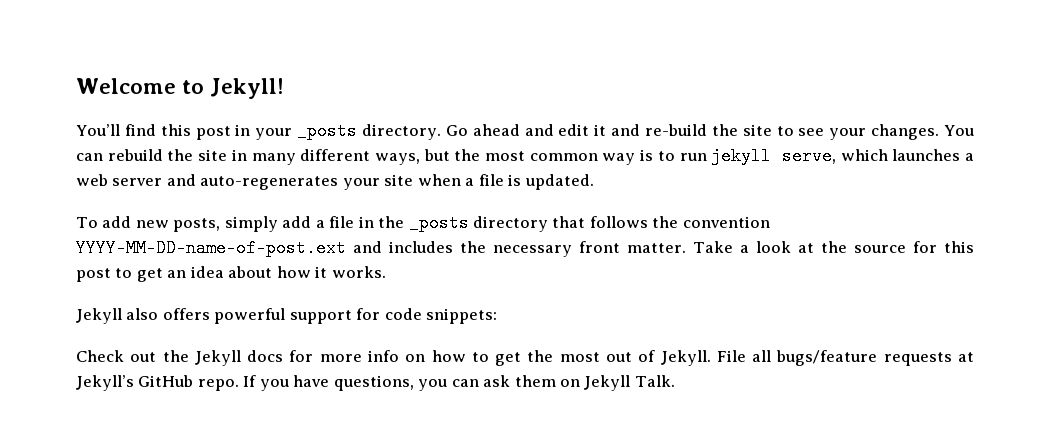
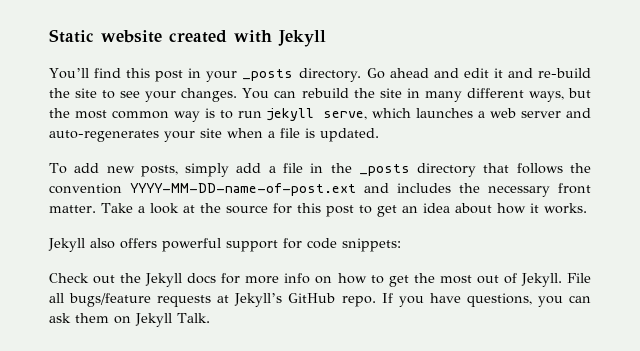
- Welcome to Jekyll!
+ Static website created with Jekyll

